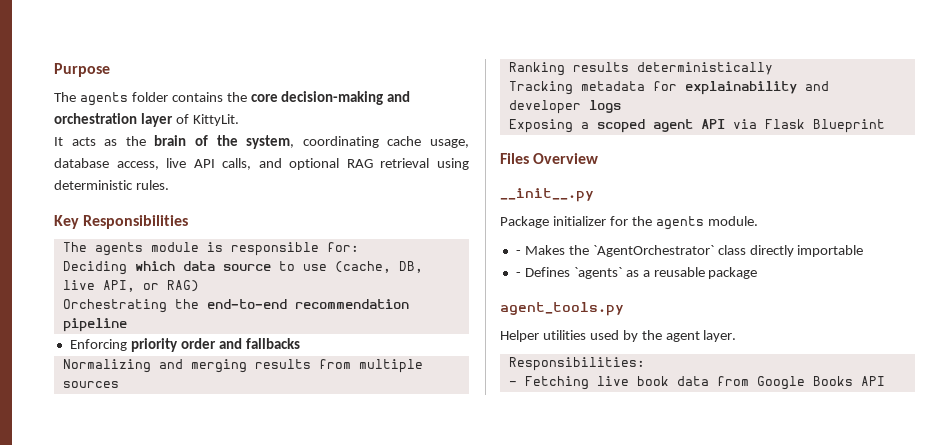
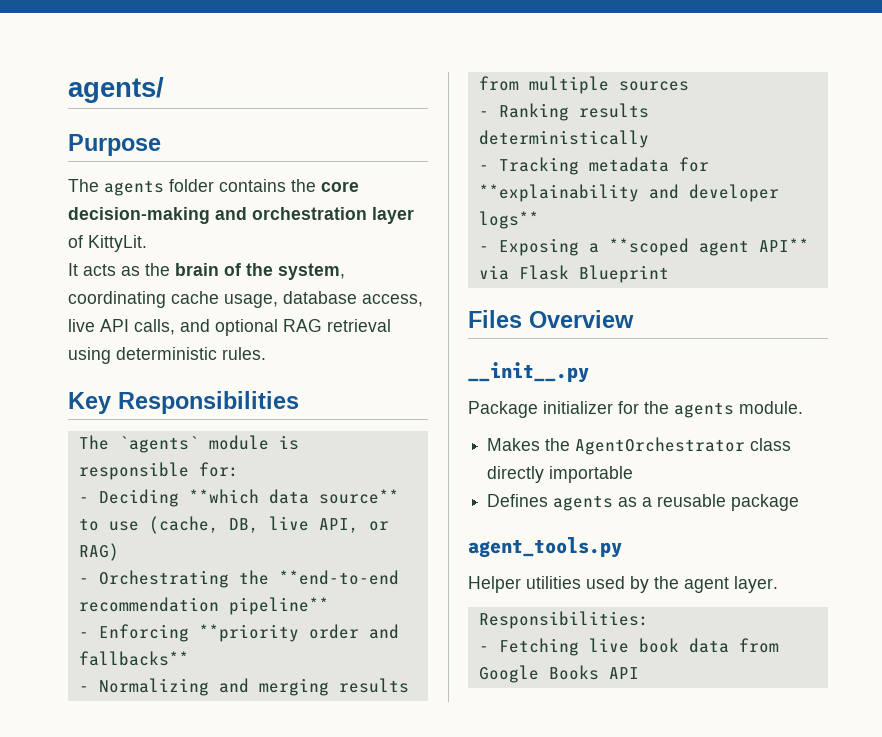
+ agents/
- The agents module is responsible for:
+ The `agents` module is responsible for:
- Deciding which data source to use (cache, DB, live API, or RAG)
+ - Deciding **which data source** to use (cache, DB, live API, or RAG)
- Orchestrating the end-to-end recommendation pipeline
- Enforcing priority order and fallbacks
- Normalizing and merging results from multiple sources
+ - Orchestrating the **end-to-end recommendation pipeline**
+ - Enforcing **priority order and fallbacks**
+ - Normalizing and merging results from multiple sources
- Ranking results deterministically
+ - Ranking results deterministically
- Tracking metadata for explainability and developer logs
- Exposing a scoped agent API via Flask Blueprint
+ - Tracking metadata for **explainability and developer logs**
+ - Exposing a **scoped agent API** via Flask Blueprint
- - Makes the `AgentOrchestrator` class directly importable
+ Makes the AgentOrchestrator class directly importable
- - Defines `agents` as a reusable package
+ Defines agents as a reusable package

